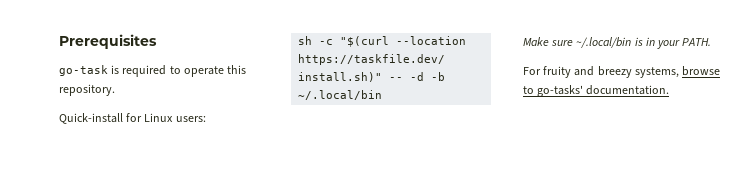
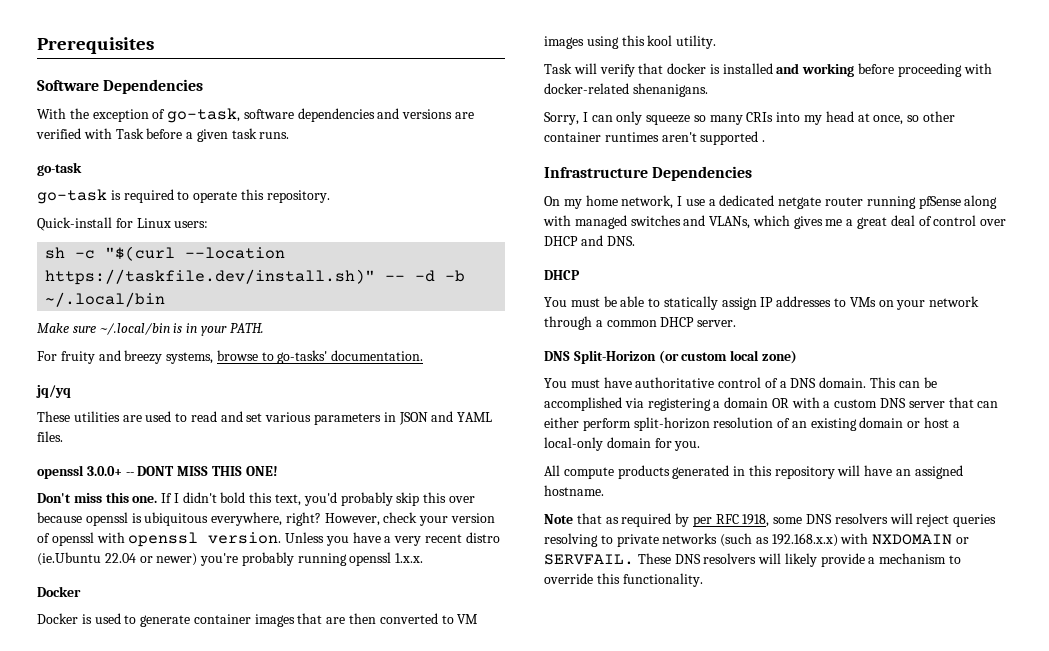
+ Software Dependencies
+ With the exception of go-task, software dependencies and versions are verified with Task before a given task runs.
+ go-task
+ jq/yq
+ These utilities are used to read and set various parameters in JSON and YAML files.
+ openssl 3.0.0+ -- DONT MISS THIS ONE!
+ Don't miss this one. If I didn't bold this text, you'd probably skip this over because openssl is ubiquitous everywhere, right? However, check your version of openssl with openssl version. Unless you have a very recent distro (ie.Ubuntu 22.04 or newer) you're probably running openssl 1.x.x.
+ Docker
+ Docker is used to generate container images that are then converted to VM images using this kool utility.
+ Task will verify that docker is installed and working before proceeding with docker-related shenanigans.
+ Sorry, I can only squeeze so many CRIs into my head at once, so other container runtimes aren't supported .
+ Infrastructure Dependencies
+ On my home network, I use a dedicated netgate router running pfSense along with managed switches and VLANs, which gives me a great deal of control over DHCP and DNS.
+ DHCP
+ You must be able to statically assign IP addresses to VMs on your network through a common DHCP server.
+ DNS Split-Horizon (or custom local zone)
+ You must have authoritative control of a DNS domain. This can be accomplished via registering a domain OR with a custom DNS server that can either perform split-horizon resolution of an existing domain or host a local-only domain for you.
+ All compute products generated in this repository will have an assigned hostname.
+ Note that as required by per RFC 1918, some DNS resolvers will reject queries resolving to private networks (such as 192.168.x.x) with NXDOMAIN or SERVFAIL. These DNS resolvers will likely provide a mechanism to override this functionality.

